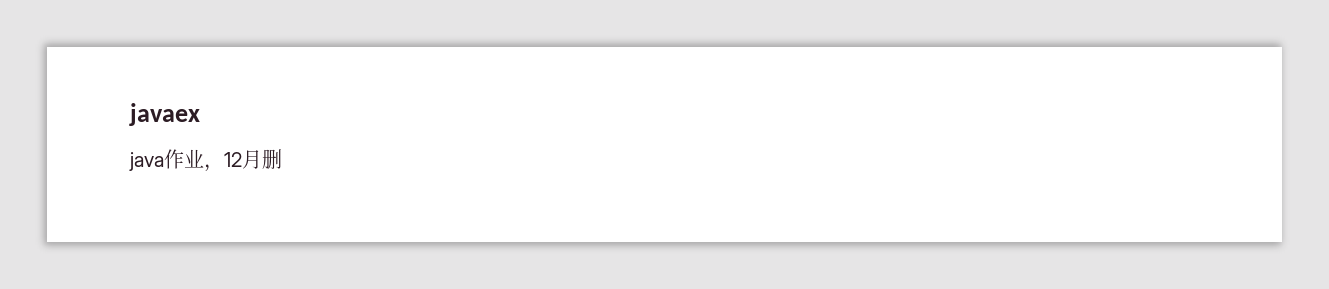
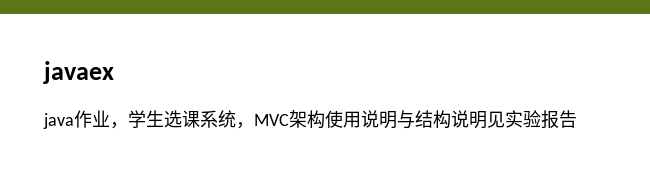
- java作业，12月删
+ java作业，学生选课系统，MVC架构使用说明与结构说明见实验报告

